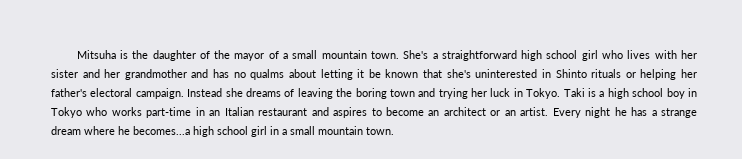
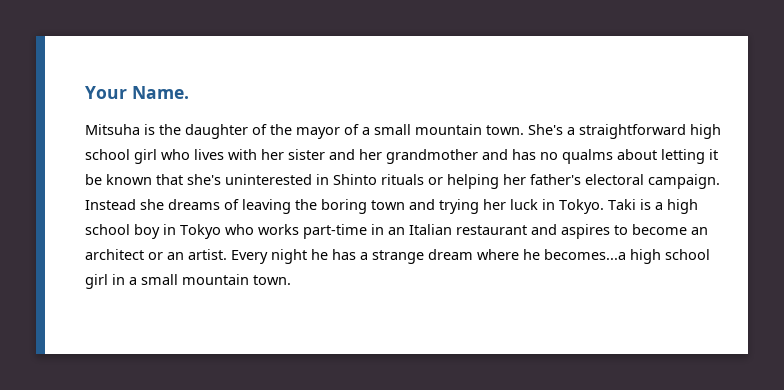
+ Your Name.

